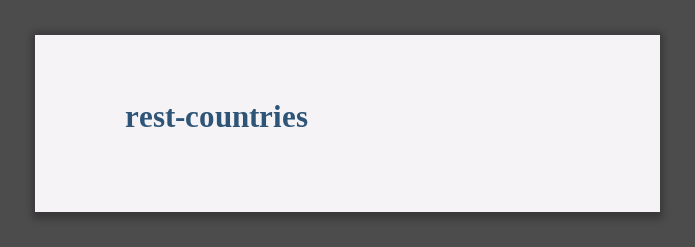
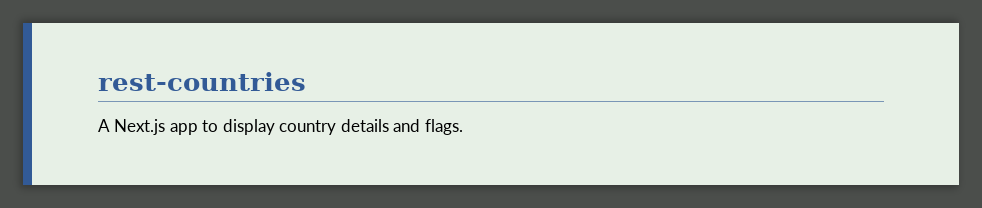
+ A Next.js app to display country details and flags.

